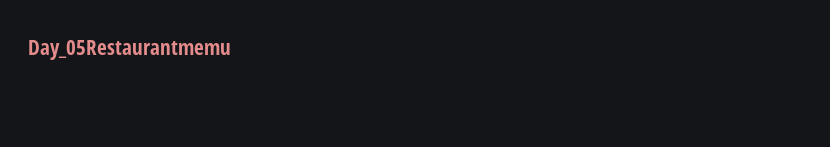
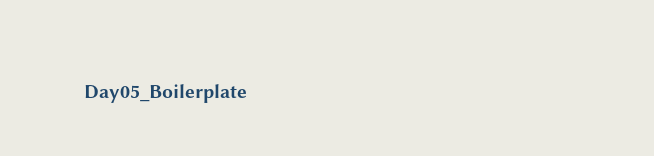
- Day_05Restaurantmemu
+ Day05_Boilerplate

